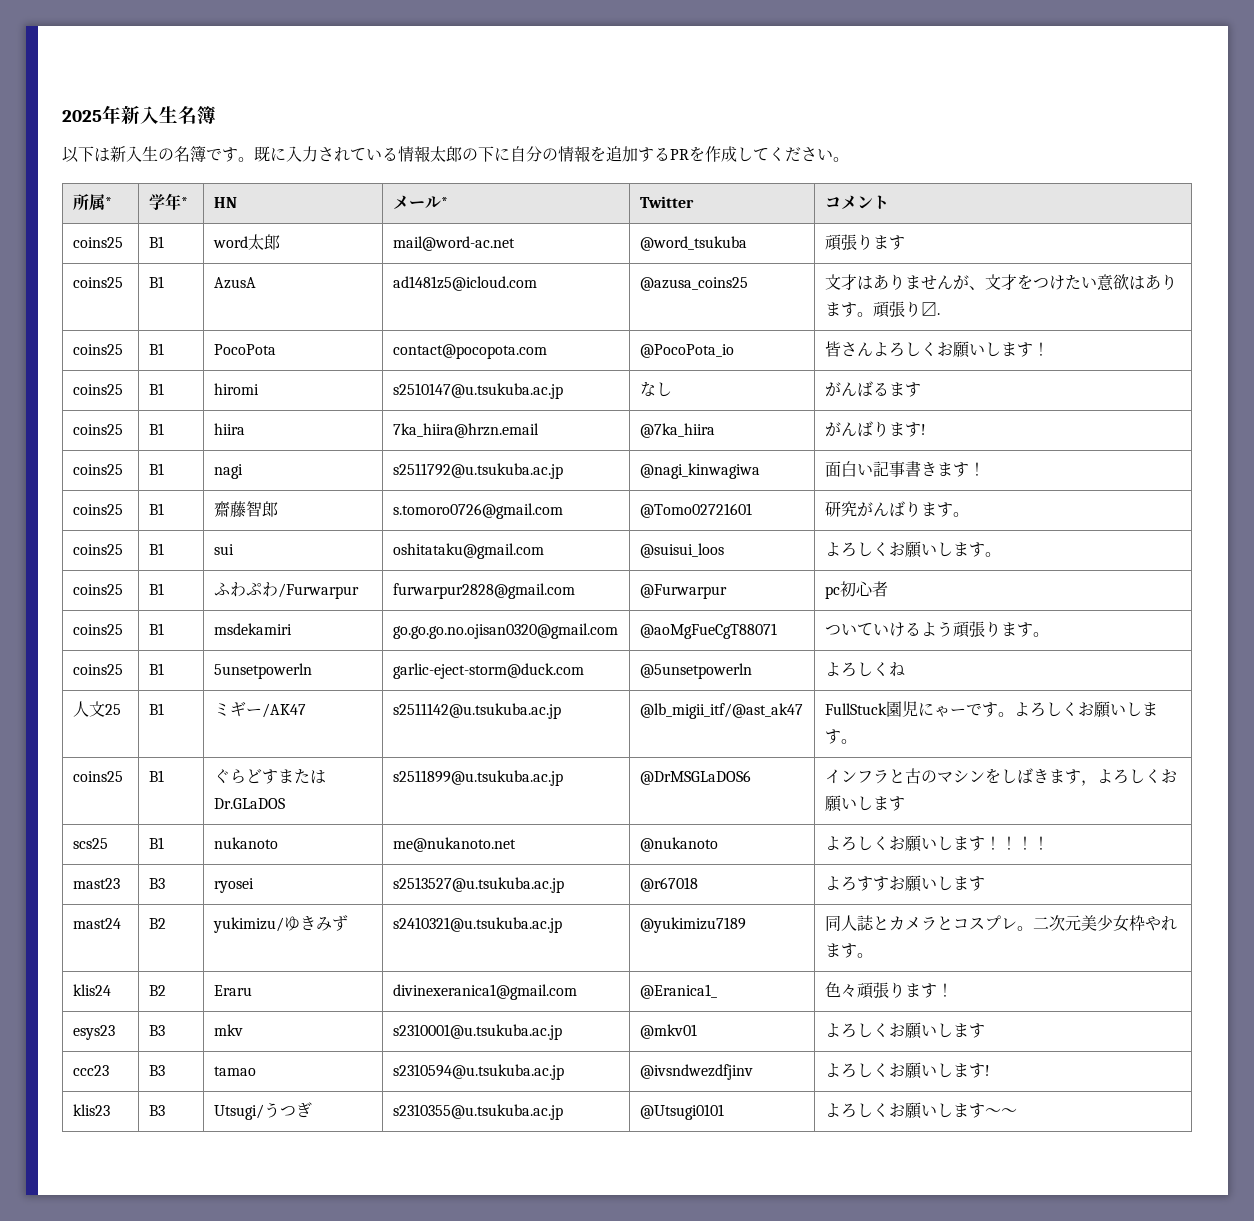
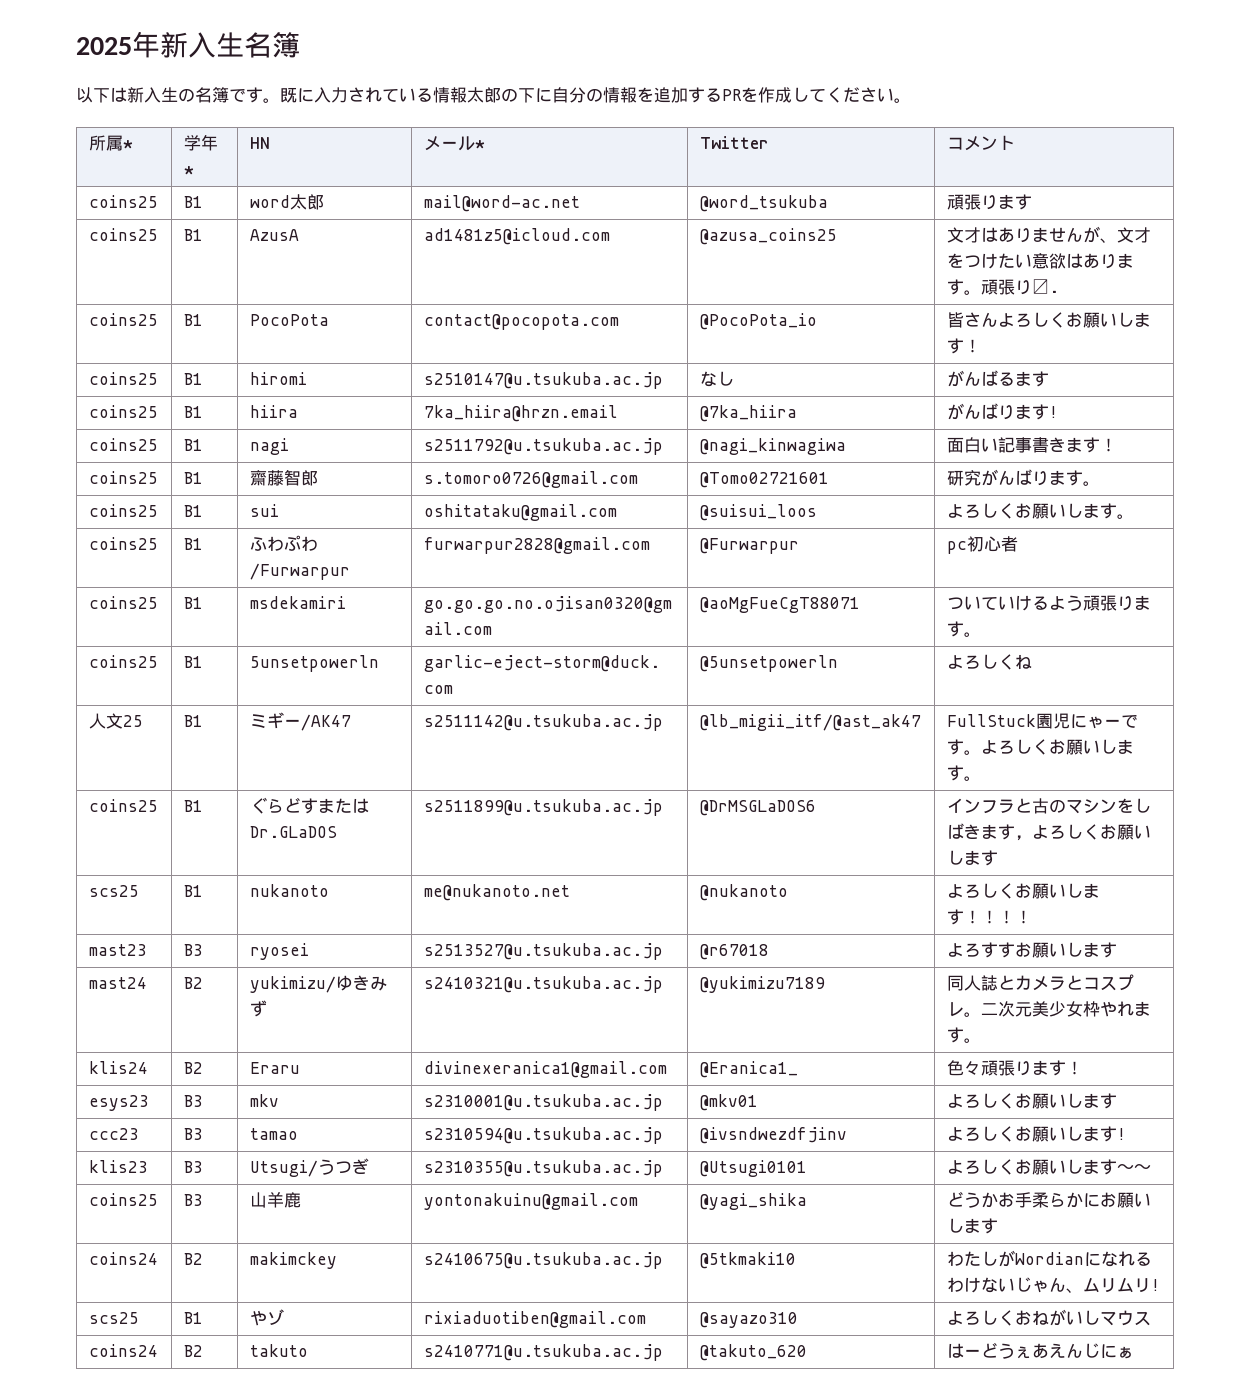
+ coins25 | B3 | 山羊鹿 | yontonakuinu@gmail.com | @yagi_shika | どうかお手柔らかにお願いします
+ coins24 | B2 | makimckey | s2410675@u.tsukuba.ac.jp | @5tkmaki10 | わたしがWordianになれるわけないじゃん、ムリムリ!
+ scs25 | B1 | やゾ | rixiaduotiben@gmail.com | @sayazo310 | よろしくおねがいしマウス
+ coins24 | B2 | takuto | s2410771@u.tsukuba.ac.jp | @takuto_620 | はーどうぇあえんじにぁ

